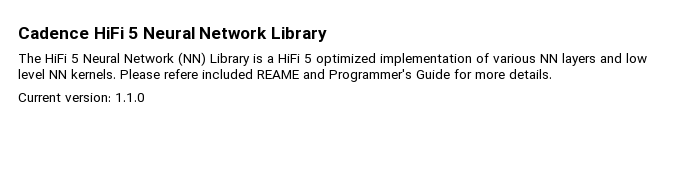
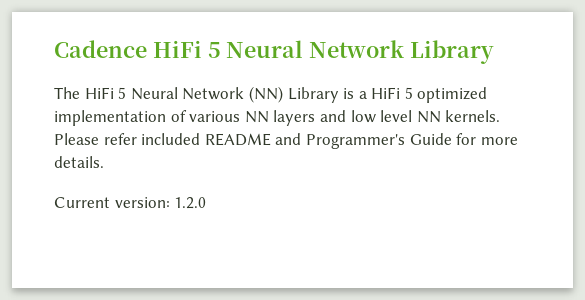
- Please refere included REAME and Programmer's Guide for more details.
+ Please refer included README and Programmer's Guide for more details.
- Current version: 1.1.0
+ Current version: 1.2.0

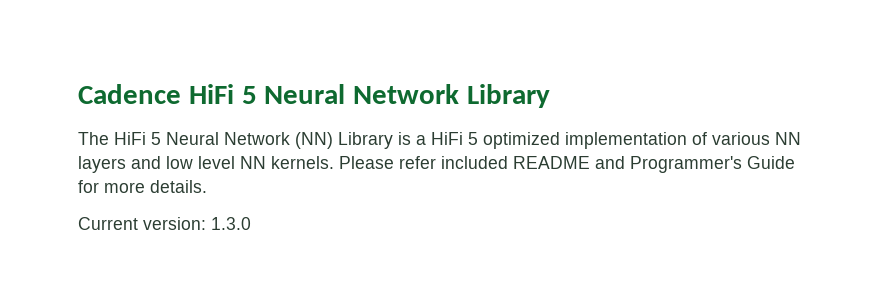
- Current version: 1.2.0
+ Current version: 1.3.0

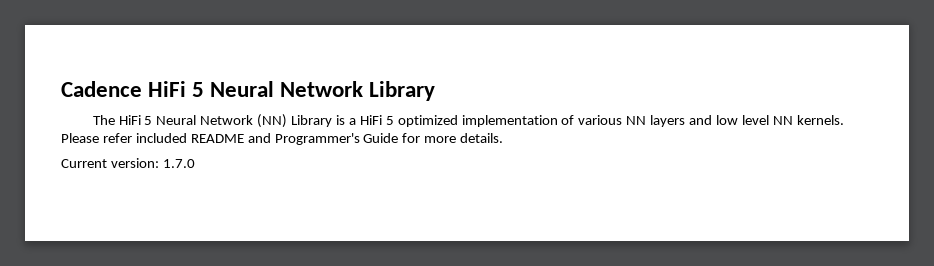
- Current version: 1.3.0
+ Current version: 1.7.0

